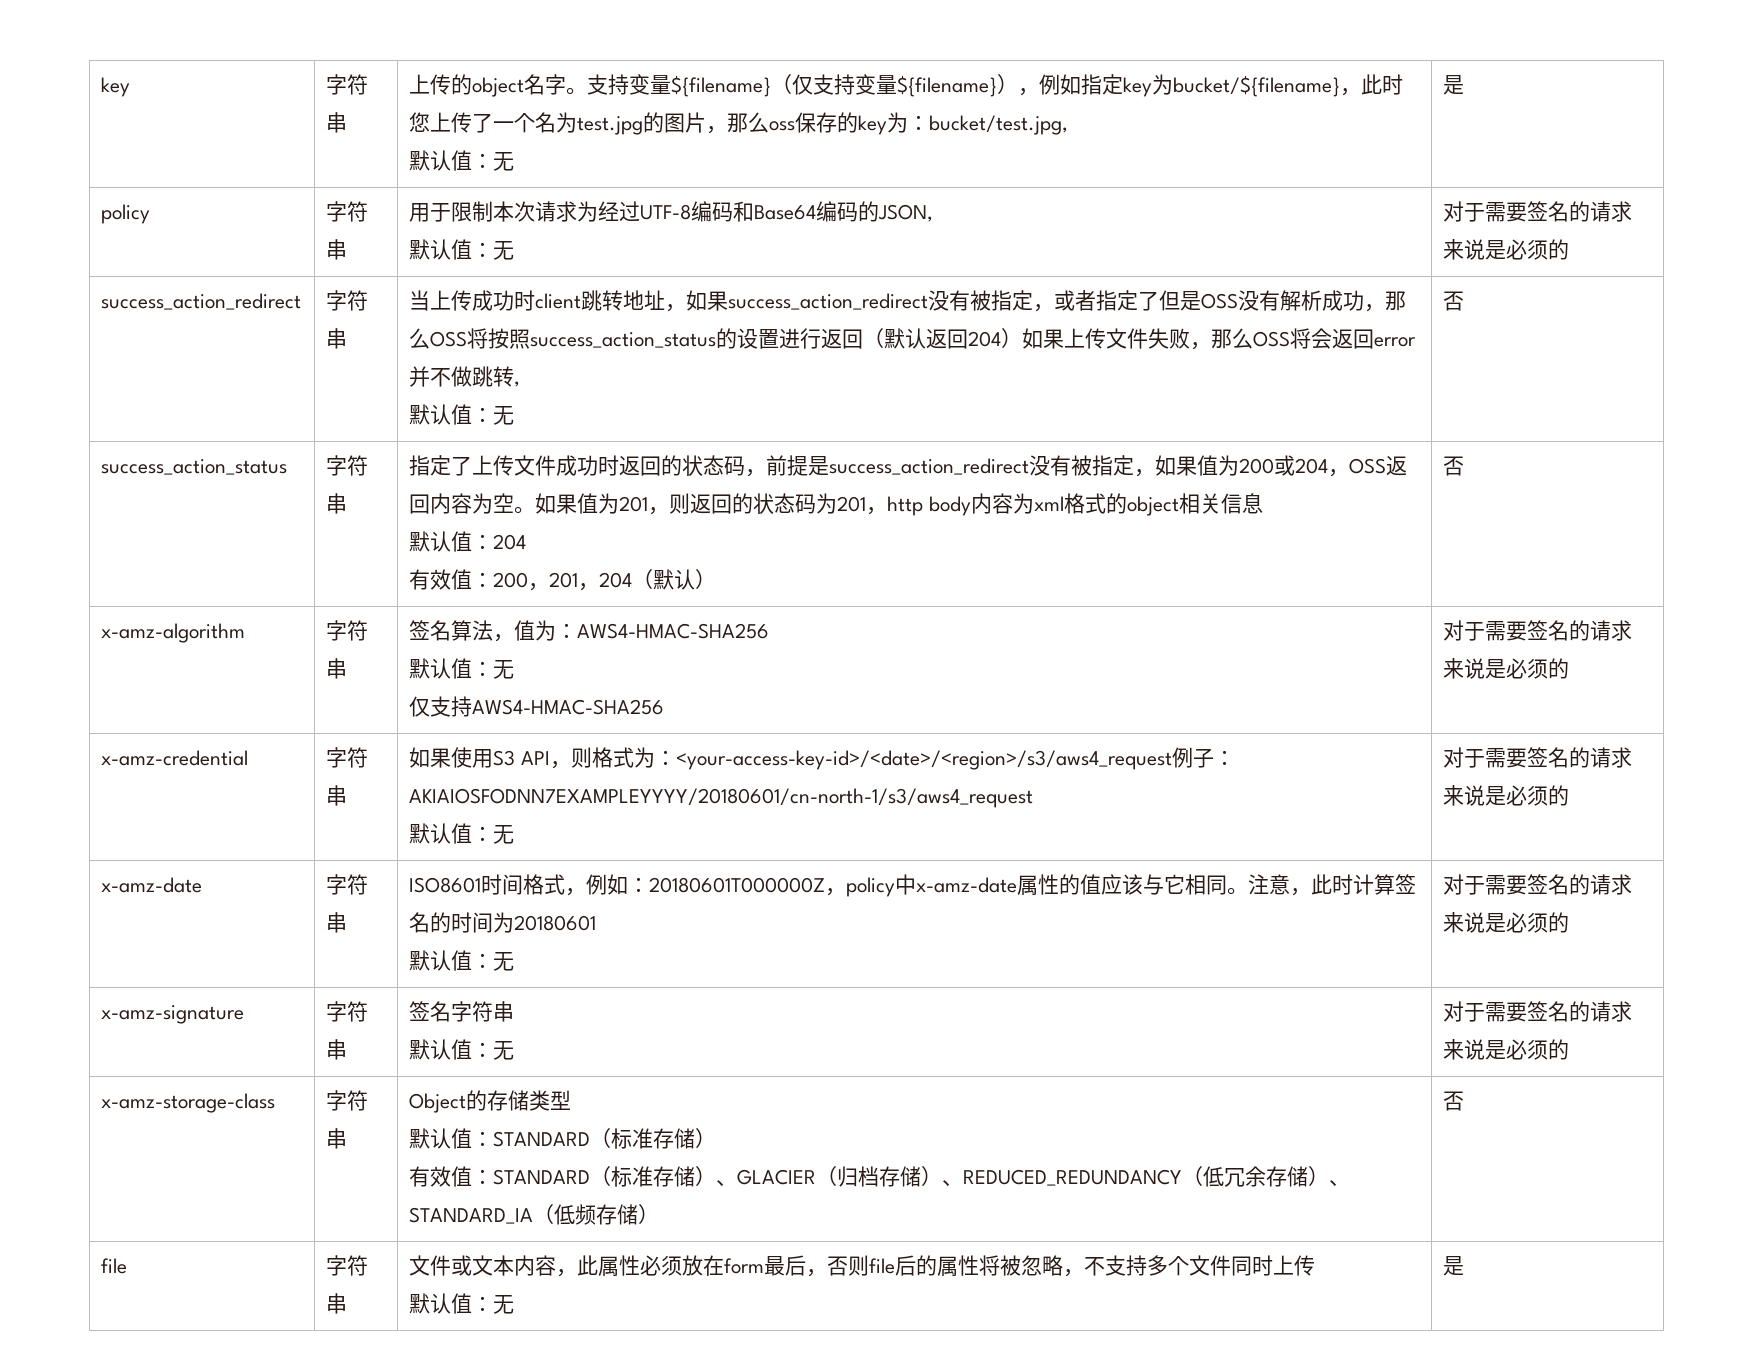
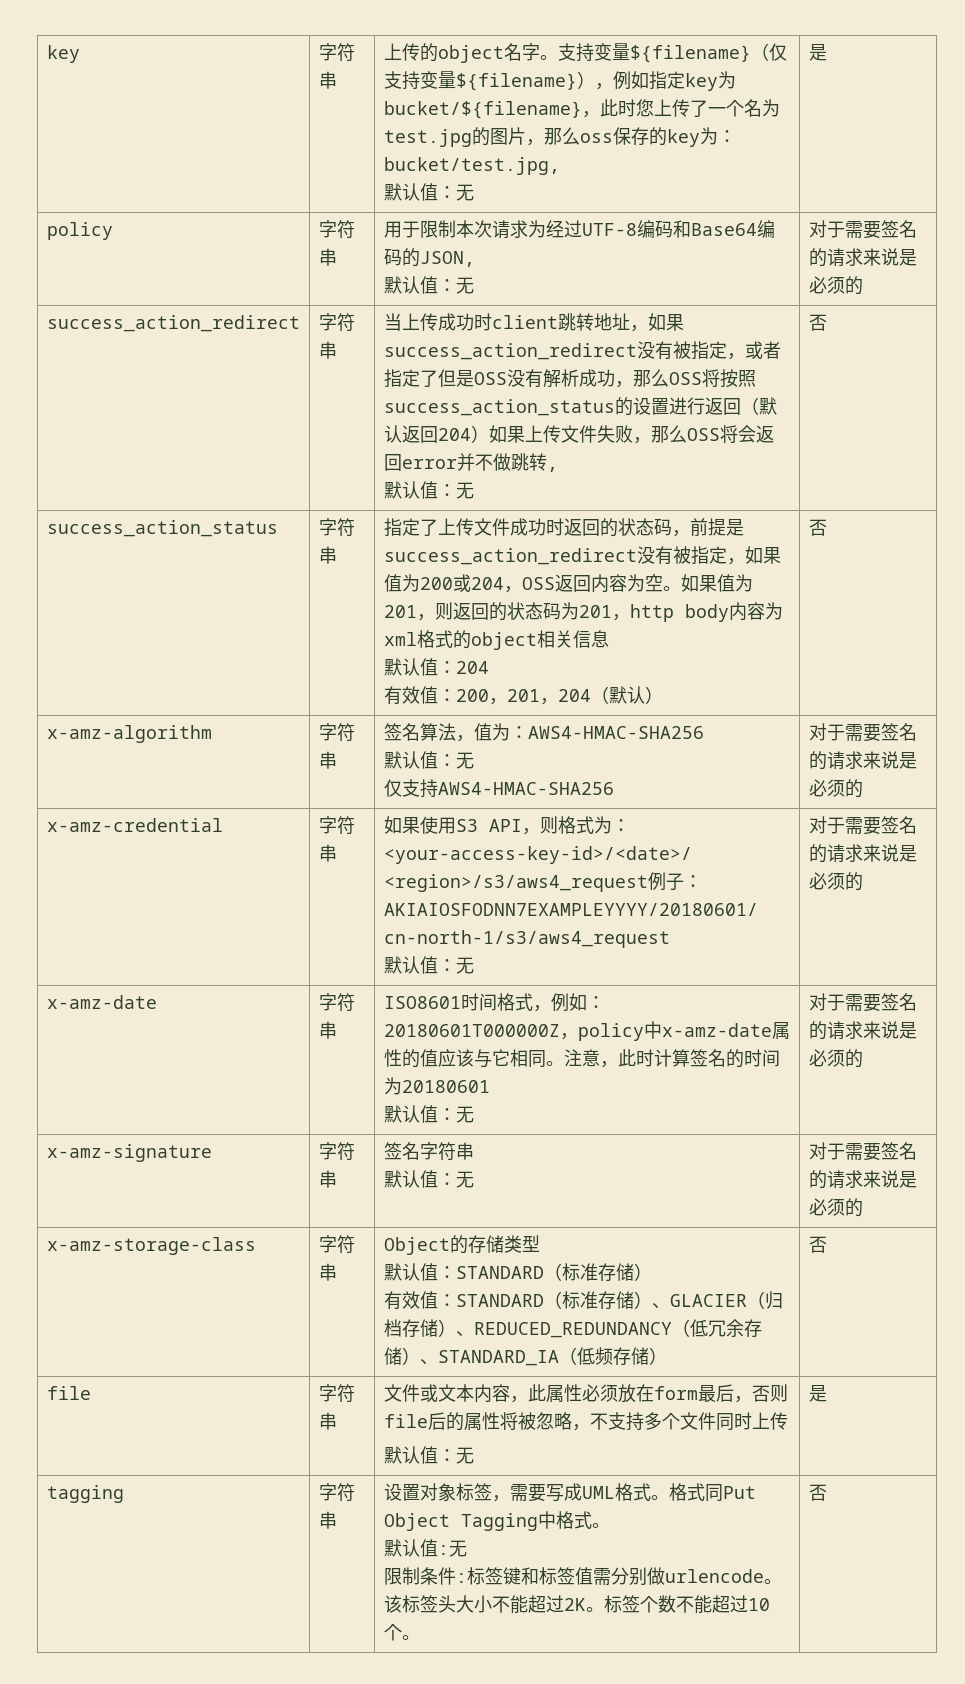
+ tagging | 字符串 | 设置对象标签，需要写成UML格式。格式同Put Object Tagging中格式。
+ 默认值:无
+ 限制条件:标签键和标签值需分别做urlencode。该标签头大小不能超过2K。标签个数不能超过10个。 | 否

